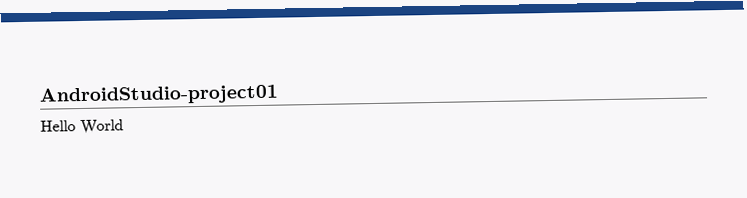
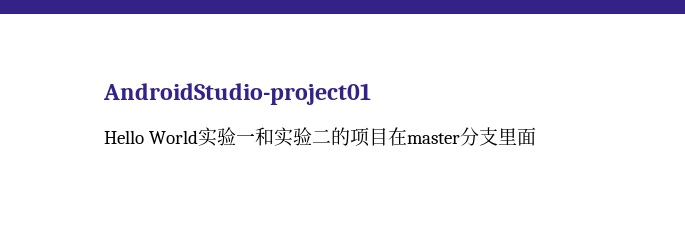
- Hello World
+ Hello World实验一和实验二的项目在master分支里面

